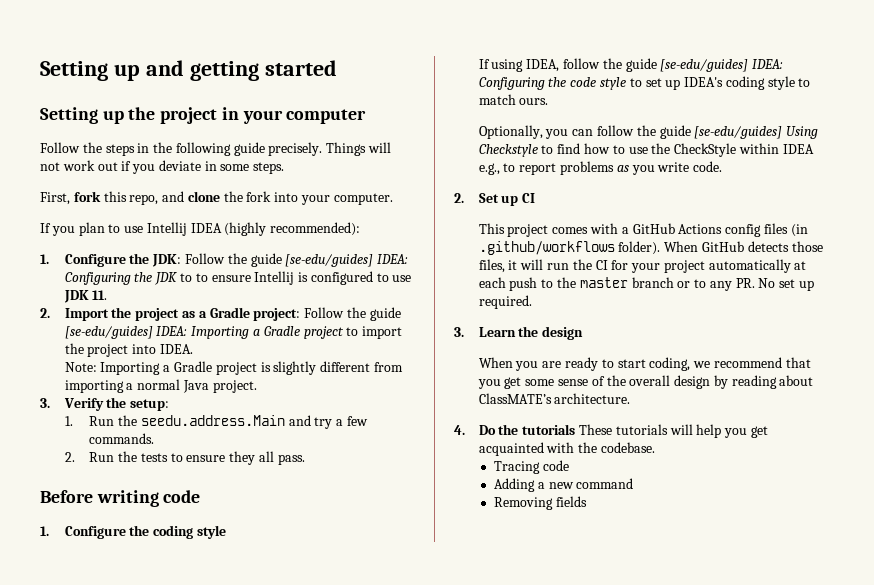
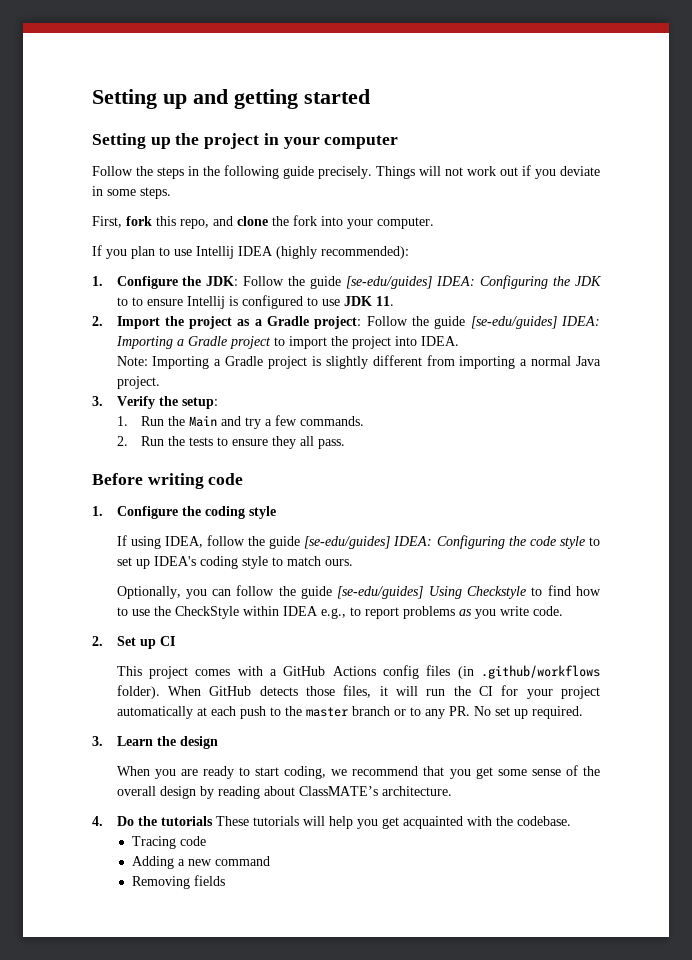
- 1. Run the seedu.address.Main and try a few commands.
+ 1. Run the Main and try a few commands.

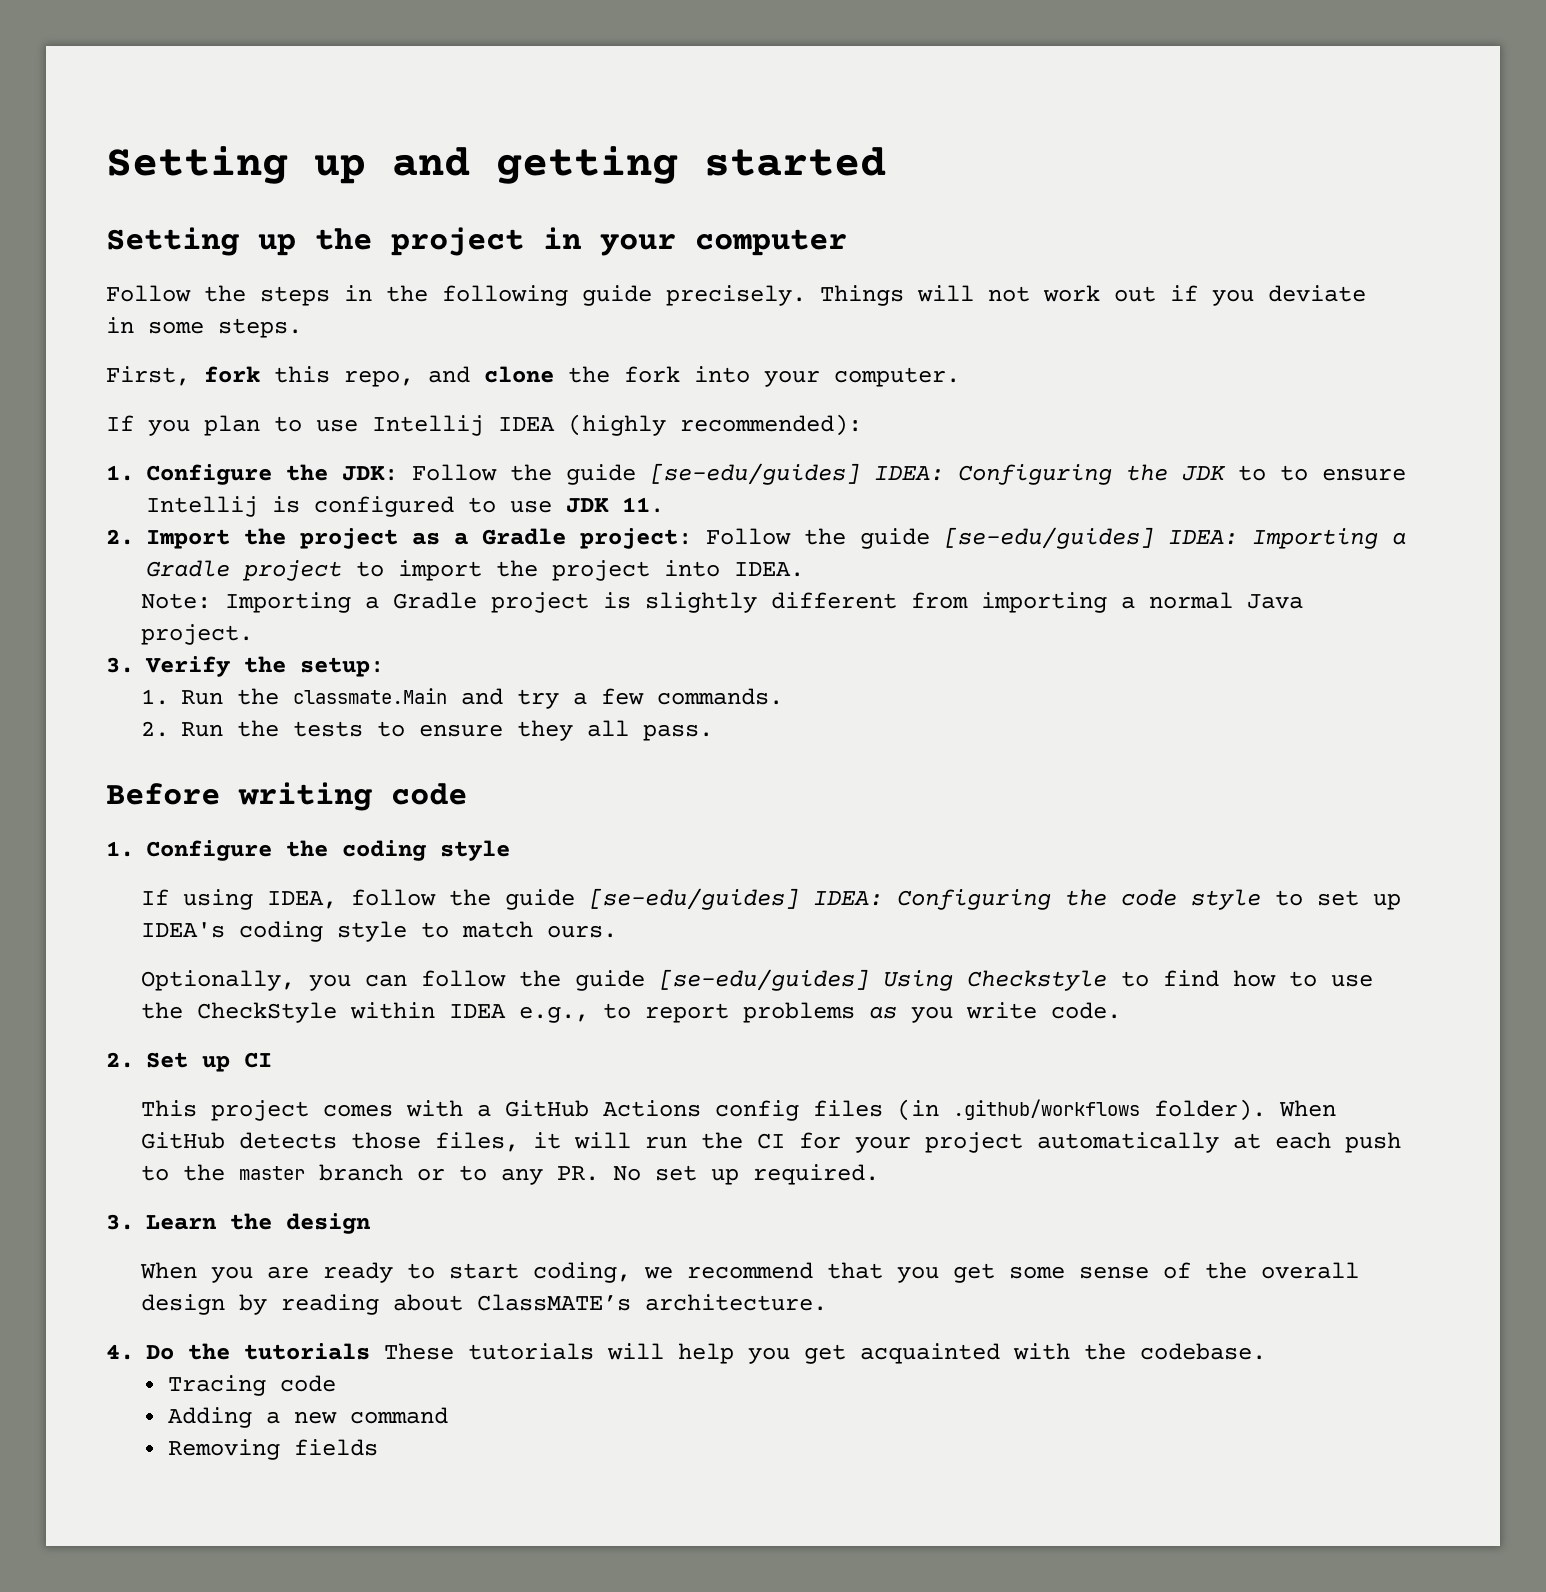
- 1. Run the Main and try a few commands.
+ 1. Run the classmate.Main and try a few commands.

